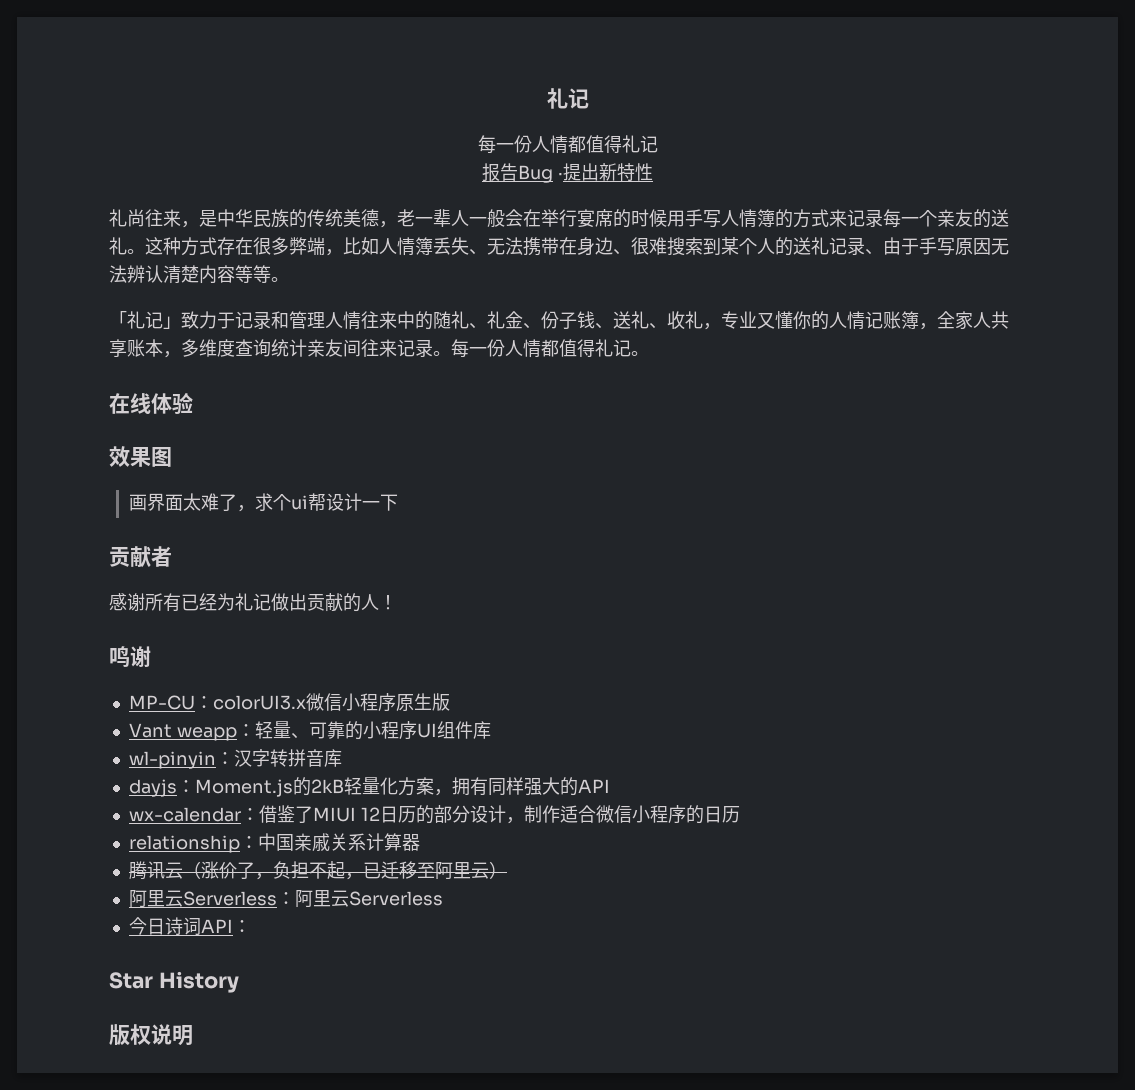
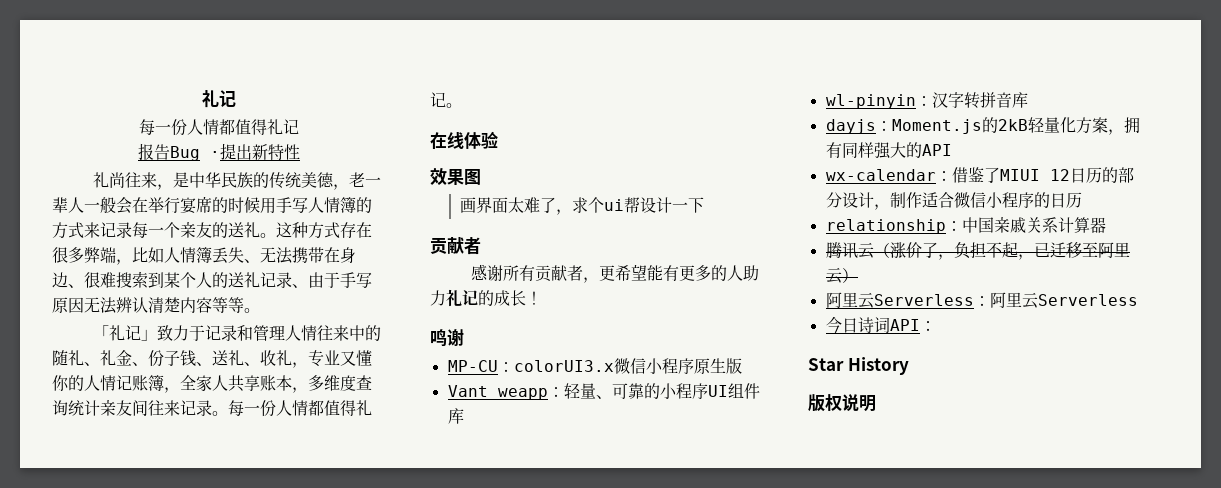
- 感谢所有已经为礼记做出贡献的人！
+ 感谢所有贡献者，更希望能有更多的人助力礼记的成长！

